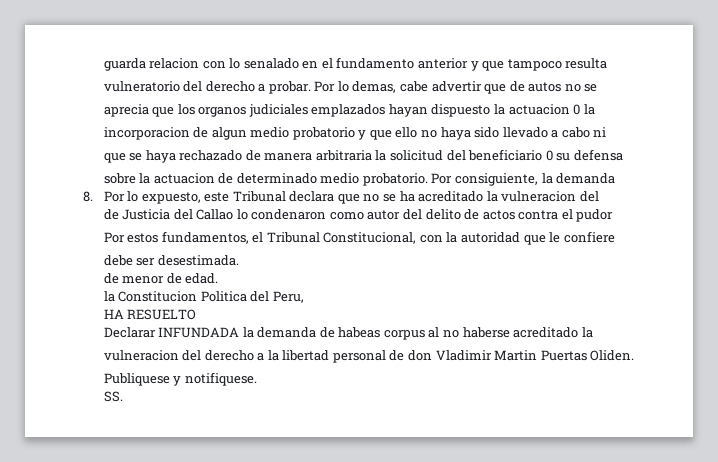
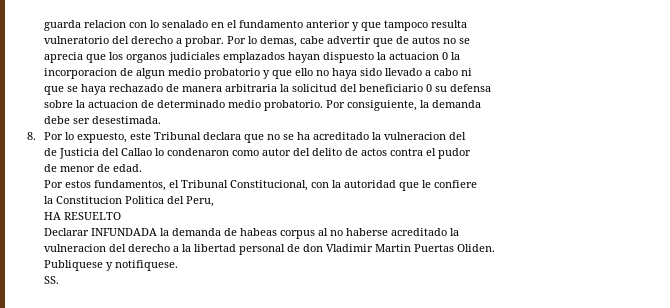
+ debe ser desestimada.
+ de menor de edad.
- debe ser desestimada.
- de menor de edad.

